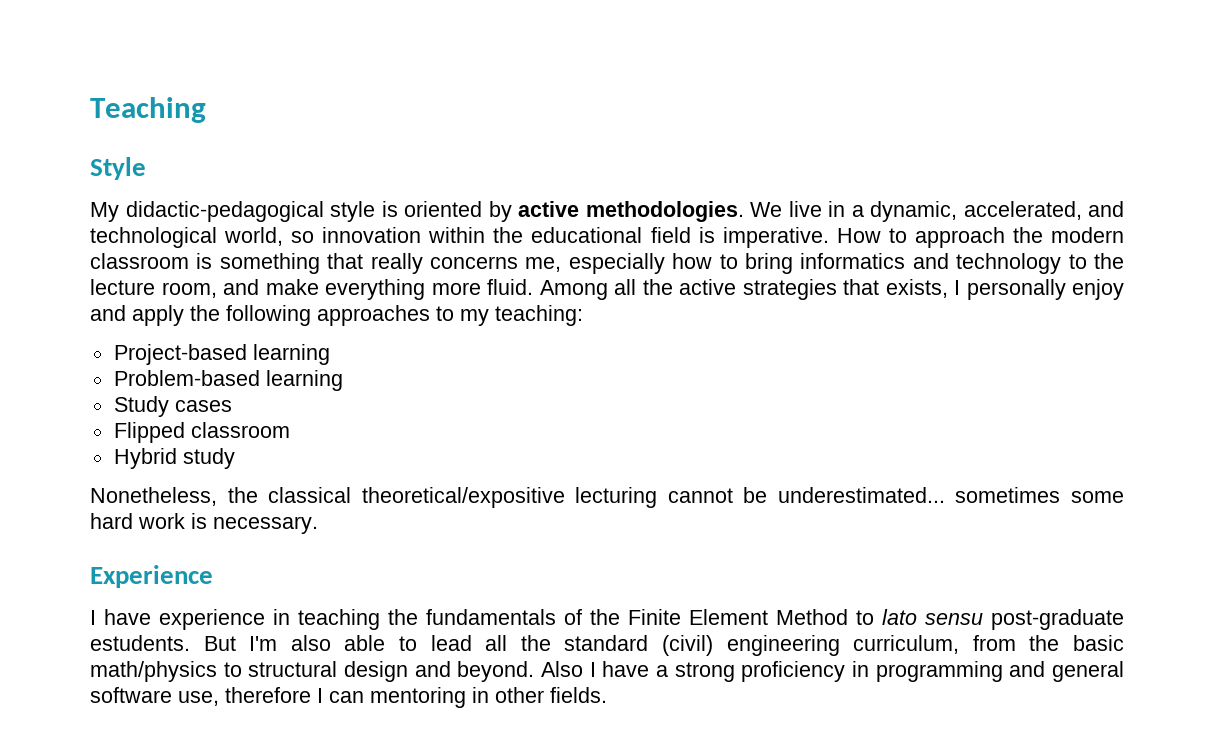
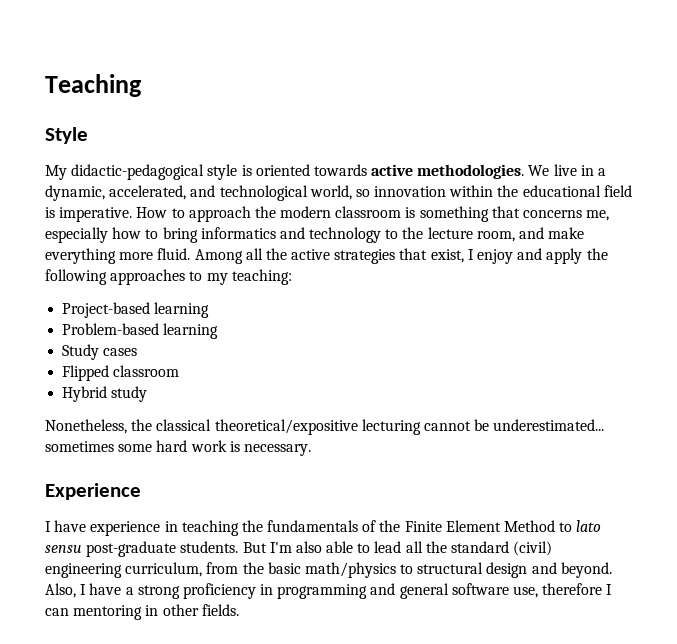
- My didactic-pedagogical style is oriented by active methodologies.
+ My didactic-pedagogical style is oriented towards active methodologies.
- How to approach the modern classroom is something that really concerns me, especially how to bring informatics and technology to the lecture room, and make everything more fluid.
+ How to approach the modern classroom is something that concerns me, especially how to bring informatics and technology to the lecture room, and make everything more fluid.
- Among all the active strategies that exists, I personally enjoy and apply the following approaches to my teaching:
+ Among all the active strategies that exist, I enjoy and apply the following approaches to my teaching:
- I have experience in teaching the fundamentals of the Finite Element Method to lato sensu post-graduate estudents.
+ I have experience in teaching the fundamentals of the Finite Element Method to lato sensu post-graduate students.
- Also I have a strong proficiency in programming and general software use, therefore I can mentoring in other fields.
+ Also, I have a strong proficiency in programming and general software use, therefore I can mentoring in other fields.

